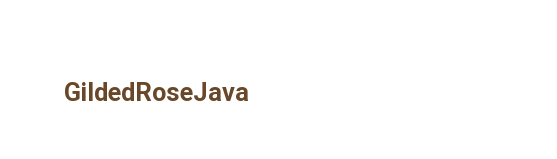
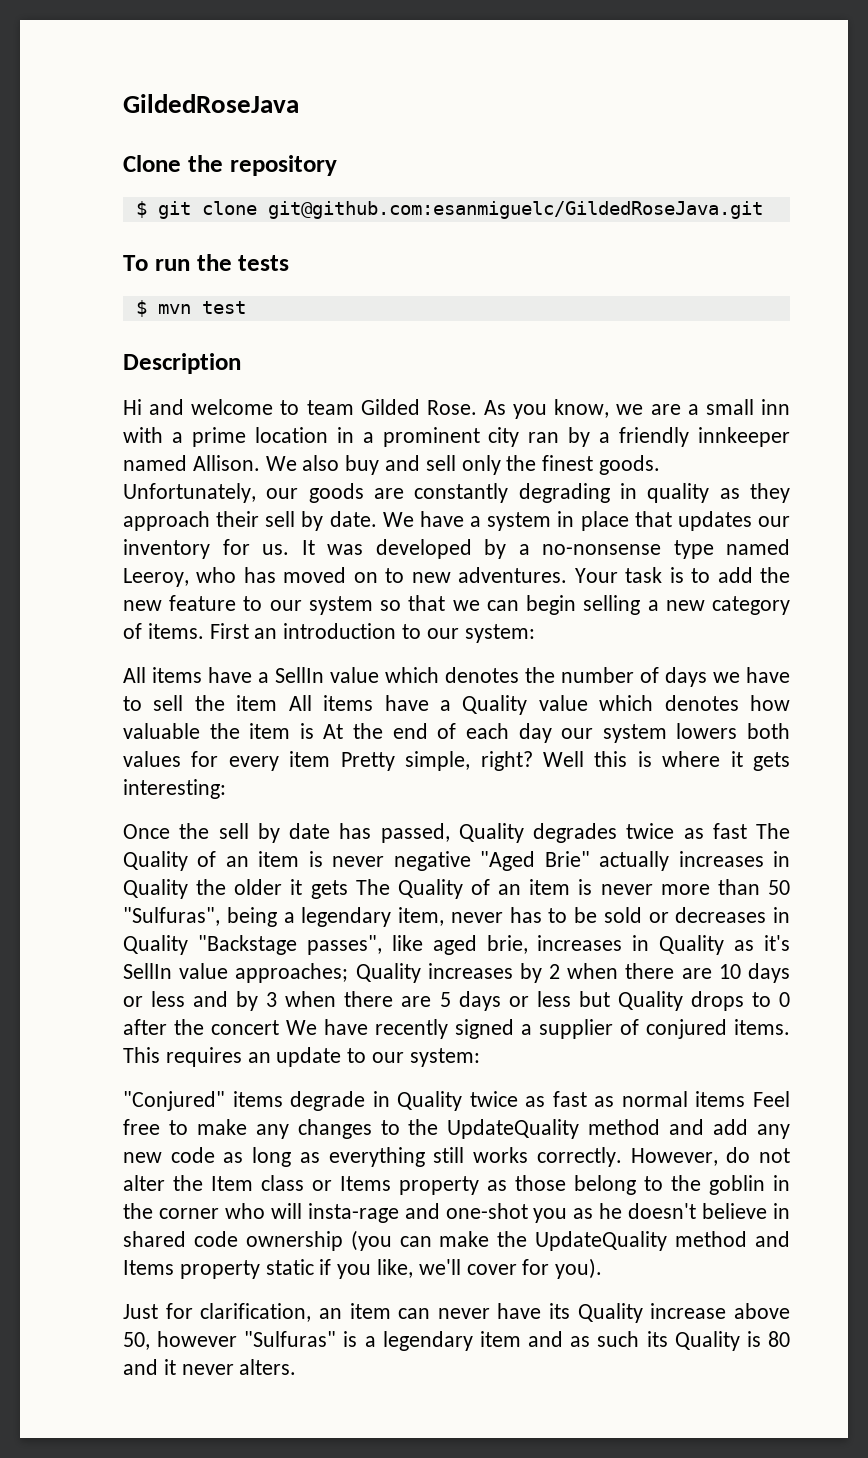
+ Clone the repository
+ $ git clone git@github.com:esanmiguelc/GildedRoseJava.git
+ To run the tests
+ $ mvn test
+ Description
+ Hi and welcome to team Gilded Rose. As you know, we are a small inn with a prime location in a prominent city ran by a friendly innkeeper named Allison. We also buy and sell only the finest goods. Unfortunately, our goods are constantly degrading in quality as they approach their sell by date. We have a system in place that updates our inventory for us. It was developed by a no-nonsense type named Leeroy, who has moved on to new adventures. Your task is to add the new feature to our system so that we can begin selling a new category of items. First an introduction to our system:
+ All items have a SellIn value which denotes the number of days we have to sell the item All items have a Quality value which denotes how valuable the item is At the end of each day our system lowers both values for every item Pretty simple, right? Well this is where it gets interesting:
+ Once the sell by date has passed, Quality degrades twice as fast The Quality of an item is never negative "Aged Brie" actually increases in Quality the older it gets The Quality of an item is never more than 50 "Sulfuras", being a legendary item, never has to be sold or decreases in Quality "Backstage passes", like aged brie, increases in Quality as it's SellIn value approaches; Quality increases by 2 when there are 10 days or less and by 3 when there are 5 days or less but Quality drops to 0 after the concert We have recently signed a supplier of conjured items. This requires an update to our system:
+ "Conjured" items degrade in Quality twice as fast as normal items Feel free to make any changes to the UpdateQuality method and add any new code as long as everything still works correctly. However, do not alter the Item class or Items property as those belong to the goblin in the corner who will insta-rage and one-shot you as he doesn't believe in shared code ownership (you can make the UpdateQuality method and Items property static if you like, we'll cover for you).
+ Just for clarification, an item can never have its Quality increase above 50, however "Sulfuras" is a legendary item and as such its Quality is 80 and it never alters.

